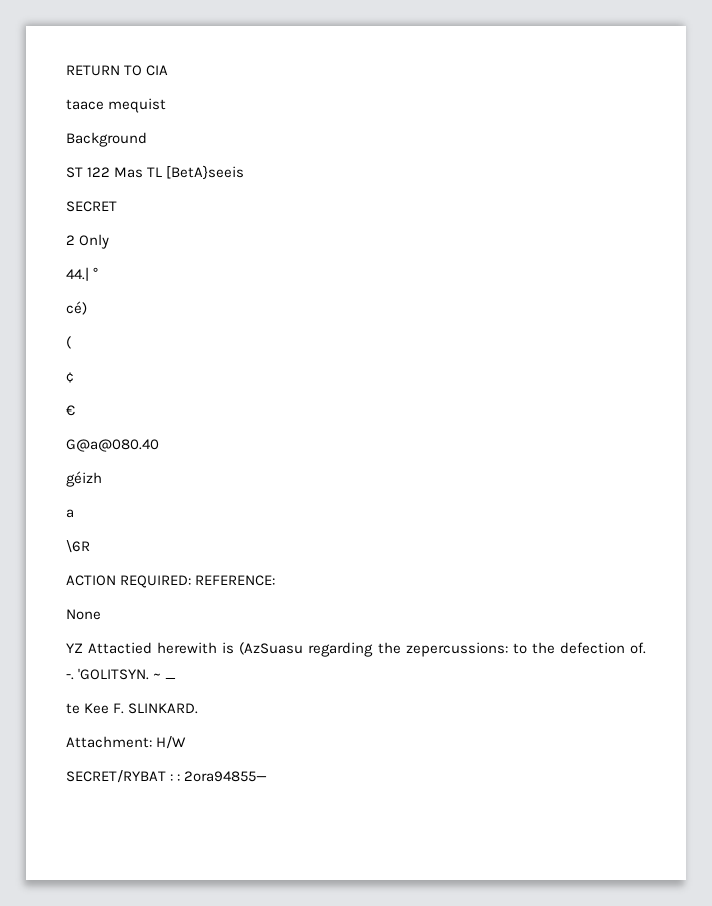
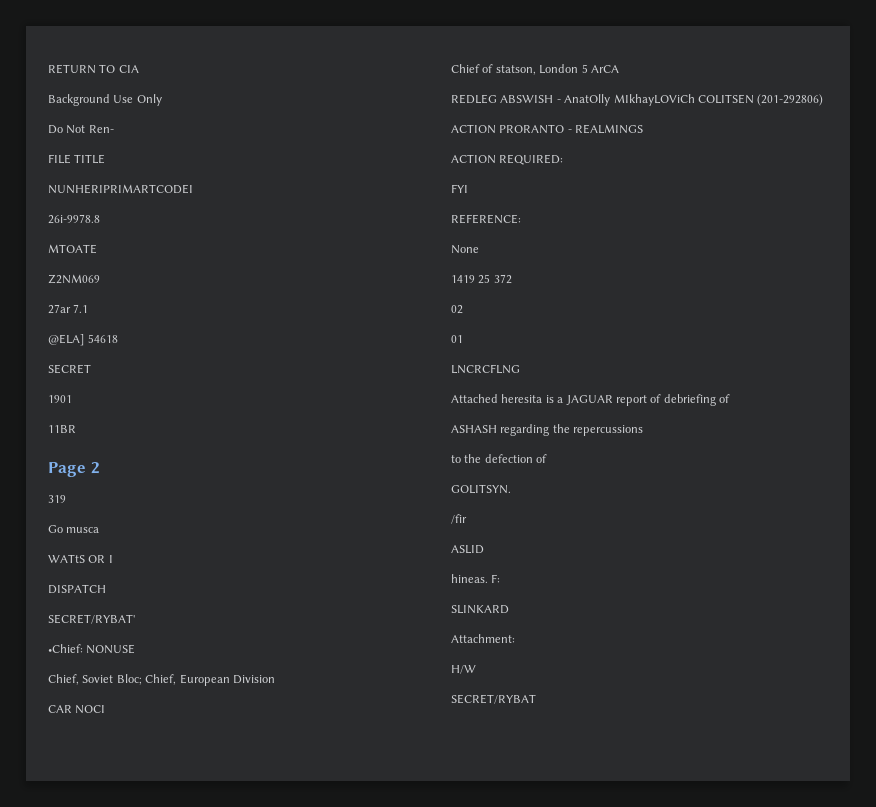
- taace mequist
- Background
- ST 122 Mas TL [BetA}seeis
+ Background Use Only
+ Do Not Ren-
+ FILE TITLE
+ NUNHERIPRIMARTCODEI
+ 26i-9978.8
+ MTOATE
+ Z2NM069
+ 27ar 7.1
+ @ELA] 54618
  SECRET
- 2 Only
- 44.| °
- cé)
- (
- ¢
- €
- G@a@080.40
- géizh
- a
- \6R
+ 1901
+ 11BR
+ Page 2
+ 319
+ Go musca
+ WATtS OR I
+ DISPATCH
+ SECRET/RYBAT'
+ •Chief: NONUSE
+ Chief, Soviet Bloc; Chief, European Division
+ CAR NOCI
+ Chief of statson, London 5 ArCA
+ REDLEG ABSWISH - AnatOlly MIkhayLOViCh COLITSEN (201-292806)
+ ACTION PRORANTO - REALMINGS
- ACTION REQUIRED: REFERENCE:
+ ACTION REQUIRED:
+ FYI
+ REFERENCE:
- YZ Attactied herewith is (AzSuasu regarding the zepercussions: to the defection of. -. 'GOLITSYN. ~ _
- te Kee F. SLINKARD.
+ 1419 25 372
+ 02
+ 01
+ LNCRCFLNG
+ Attached heresita is a JAGUAR report of debriefing of
+ ASHASH regarding the repercussions
+ to the defection of
+ GOLITSYN.
+ /fir
+ ASLID
+ hineas. F:
+ SLINKARD
- Attachment: H/W
+ Attachment:
+ H/W
- SECRET/RYBAT : : 2ora94855—
+ SECRET/RYBAT

